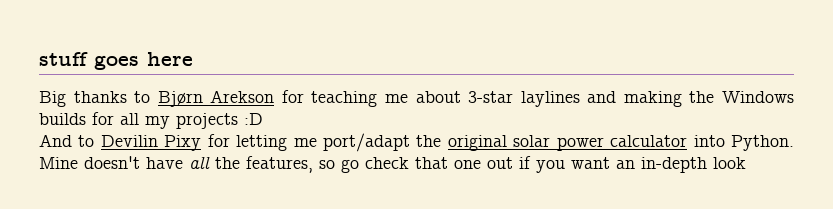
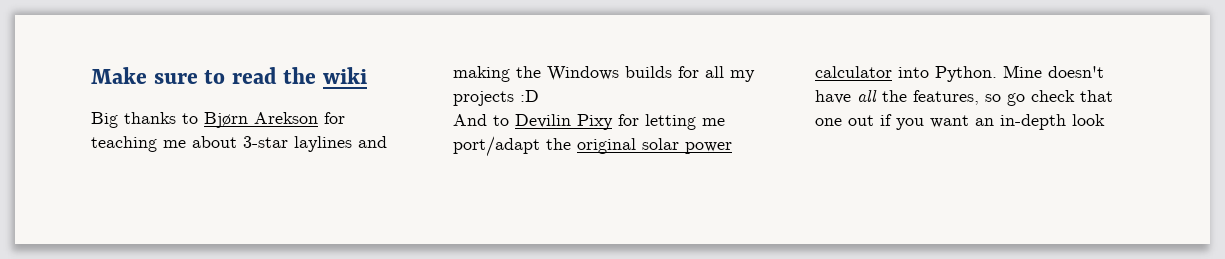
- stuff goes here
+ Make sure to read the wiki

